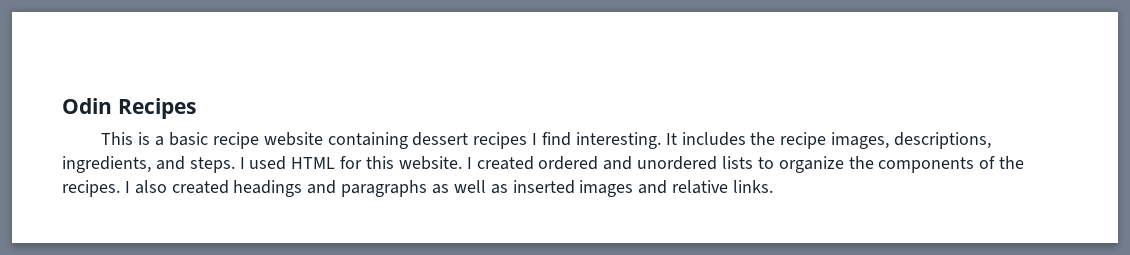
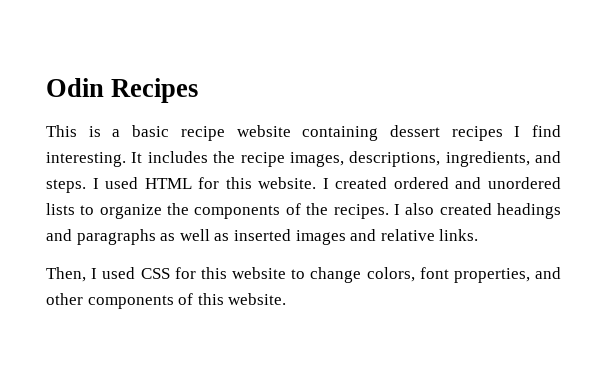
+ Then, I used CSS for this website to change colors, font properties, and other components of this website.

